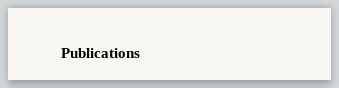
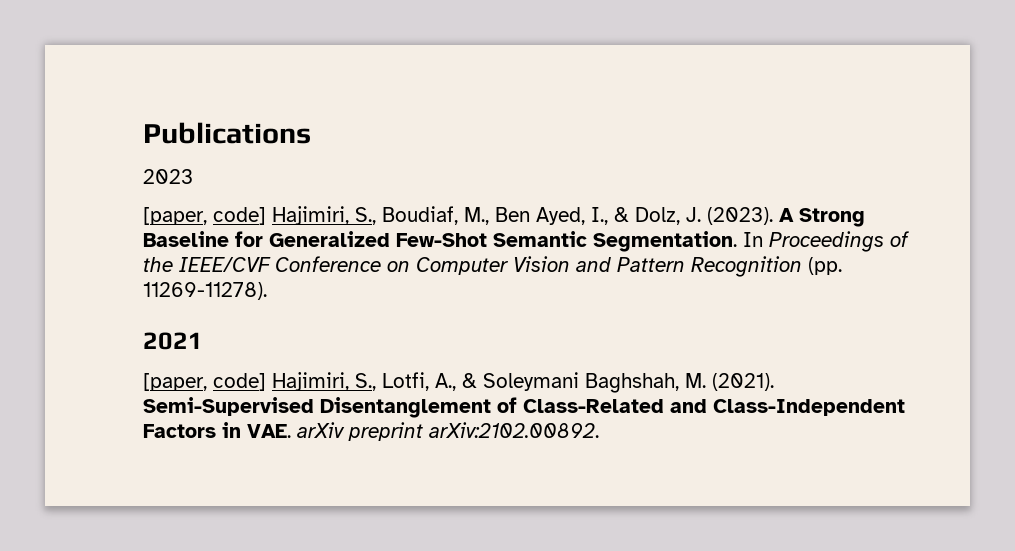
+ 2023
+ [paper, code] Hajimiri, S., Boudiaf, M., Ben Ayed, I., & Dolz, J. (2023). A Strong Baseline for Generalized Few-Shot Semantic Segmentation. In Proceedings of the IEEE/CVF Conference on Computer Vision and Pattern Recognition (pp. 11269-11278).
+ 2021
+ [paper, code] Hajimiri, S., Lotfi, A., & Soleymani Baghshah, M. (2021). Semi-Supervised Disentanglement of Class-Related and Class-Independent Factors in VAE. arXiv preprint arXiv:2102.00892.

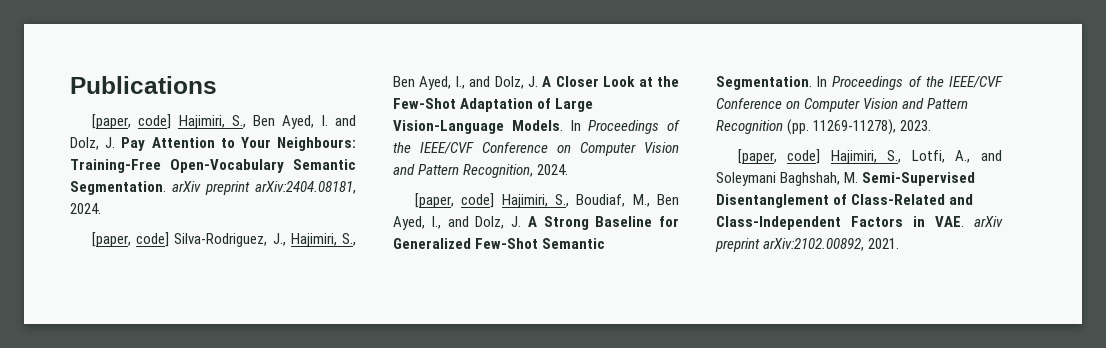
- 2023
+ [paper, code] Hajimiri, S., Ben Ayed, I. and Dolz, J. Pay Attention to Your Neighbours: Training-Free Open-Vocabulary Semantic Segmentation. arXiv preprint arXiv:2404.08181, 2024.
+ [paper, code] Silva-Rodriguez, J., Hajimiri, S., Ben Ayed, I., and Dolz, J. A Closer Look at the Few-Shot Adaptation of Large Vision-Language Models. In Proceedings of the IEEE/CVF Conference on Computer Vision and Pattern Recognition, 2024.
- [paper, code] Hajimiri, S., Boudiaf, M., Ben Ayed, I., & Dolz, J. (2023). A Strong Baseline for Generalized Few-Shot Semantic Segmentation.
+ [paper, code] Hajimiri, S., Boudiaf, M., Ben Ayed, I., and Dolz, J. A Strong Baseline for Generalized Few-Shot Semantic Segmentation.
- In Proceedings of the IEEE/CVF Conference on Computer Vision and Pattern Recognition (pp. 11269-11278).
- 2021
+ In Proceedings of the IEEE/CVF Conference on Computer Vision and Pattern Recognition (pp. 11269-11278), 2023.
- [paper, code] Hajimiri, S., Lotfi, A., & Soleymani Baghshah, M. (2021). Semi-Supervised Disentanglement of Class-Related and Class-Independent Factors in VAE. arXiv preprint arXiv:2102.00892.
+ [paper, code] Hajimiri, S., Lotfi, A., and Soleymani Baghshah, M. Semi-Supervised Disentanglement of Class-Related and Class-Independent Factors in VAE. arXiv preprint arXiv:2102.00892, 2021.

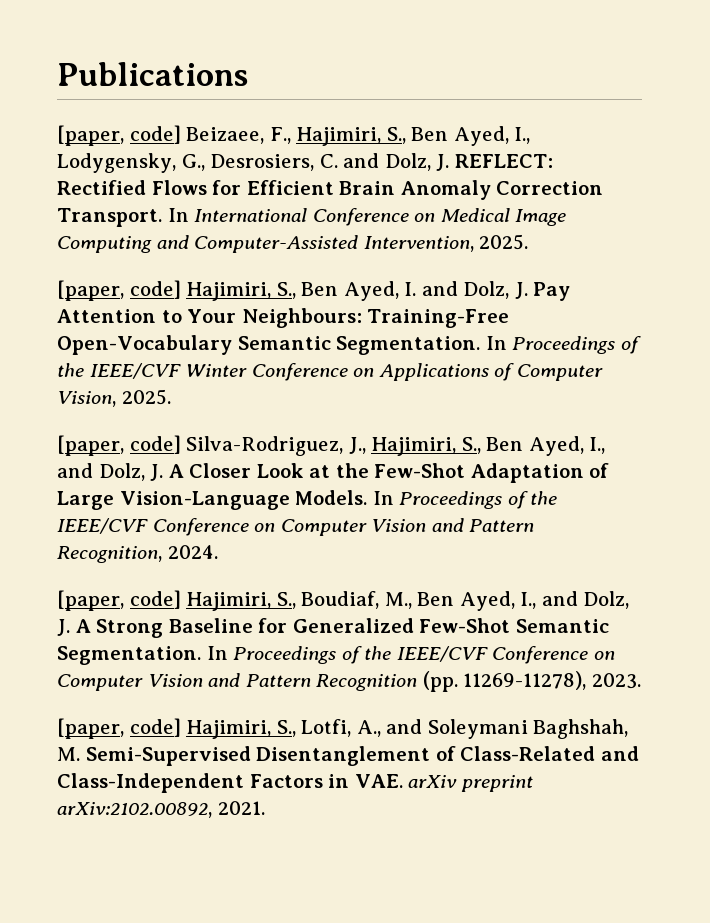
+ [paper, code] Beizaee, F., Hajimiri, S., Ben Ayed, I., Lodygensky, G., Desrosiers, C. and Dolz, J. REFLECT: Rectified Flows for Efficient Brain Anomaly Correction Transport. In International Conference on Medical Image Computing and Computer-Assisted Intervention, 2025.
- [paper, code] Hajimiri, S., Ben Ayed, I. and Dolz, J. Pay Attention to Your Neighbours: Training-Free Open-Vocabulary Semantic Segmentation. arXiv preprint arXiv:2404.08181, 2024.
+ [paper, code] Hajimiri, S., Ben Ayed, I. and Dolz, J. Pay Attention to Your Neighbours: Training-Free Open-Vocabulary Semantic Segmentation. In Proceedings of the IEEE/CVF Winter Conference on Applications of Computer Vision, 2025.

